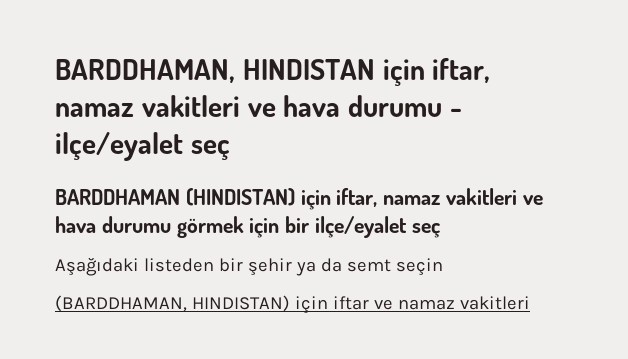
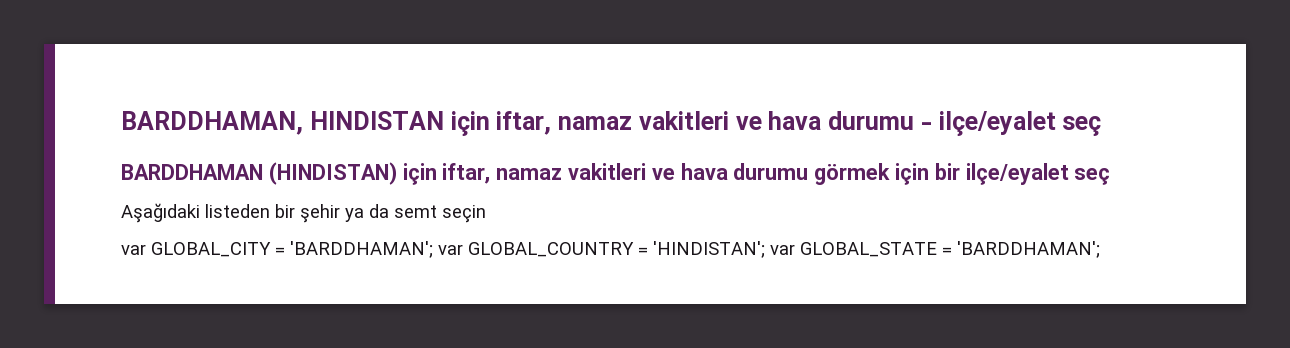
- (BARDDHAMAN, HINDISTAN) için iftar ve namaz vakitleri
+ var GLOBAL_CITY = 'BARDDHAMAN'; var GLOBAL_COUNTRY = 'HINDISTAN'; var GLOBAL_STATE = 'BARDDHAMAN';

